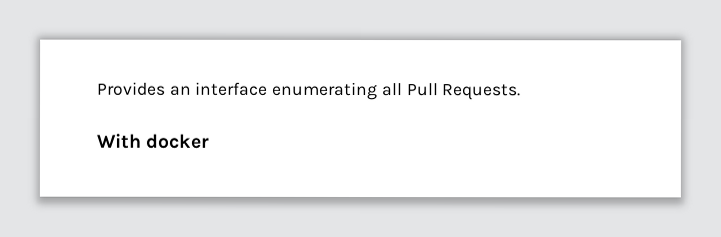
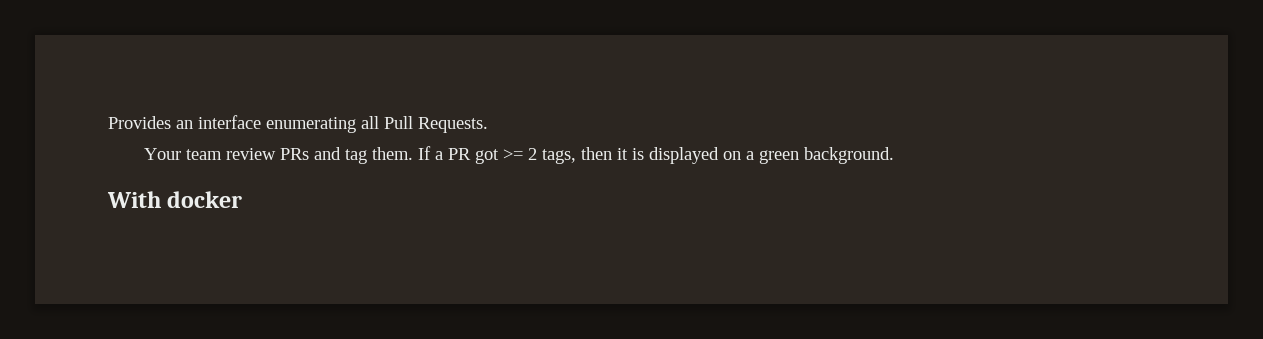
+ Your team review PRs and tag them. If a PR got >= 2 tags, then it is displayed on a green background.

